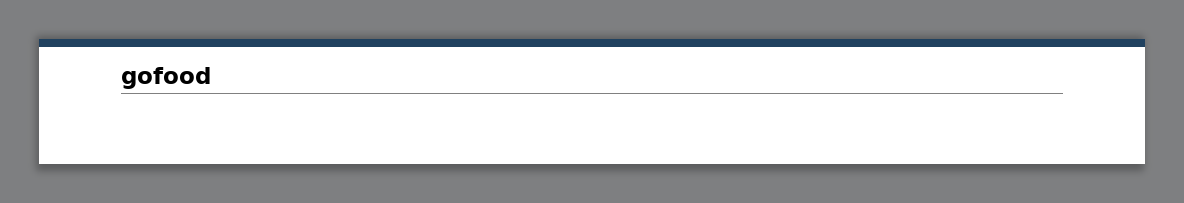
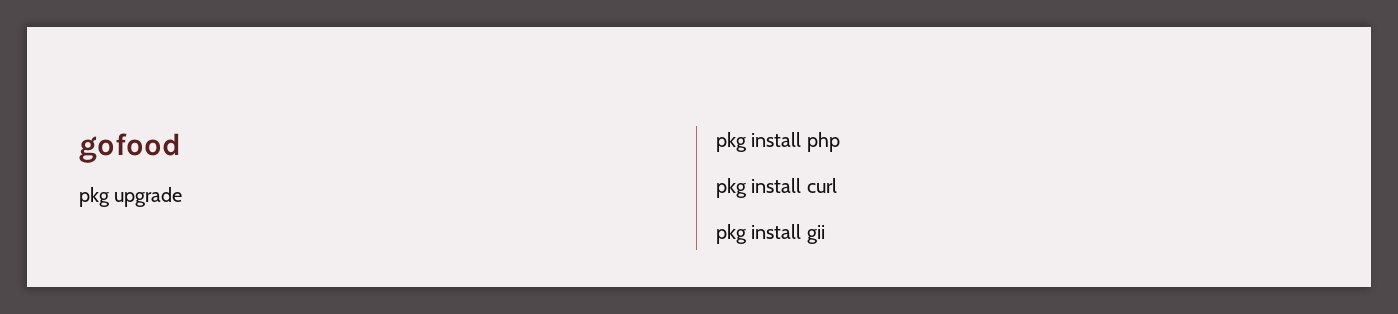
+ pkg upgrade
+ pkg install php
+ pkg install curl
+ pkg install gii

